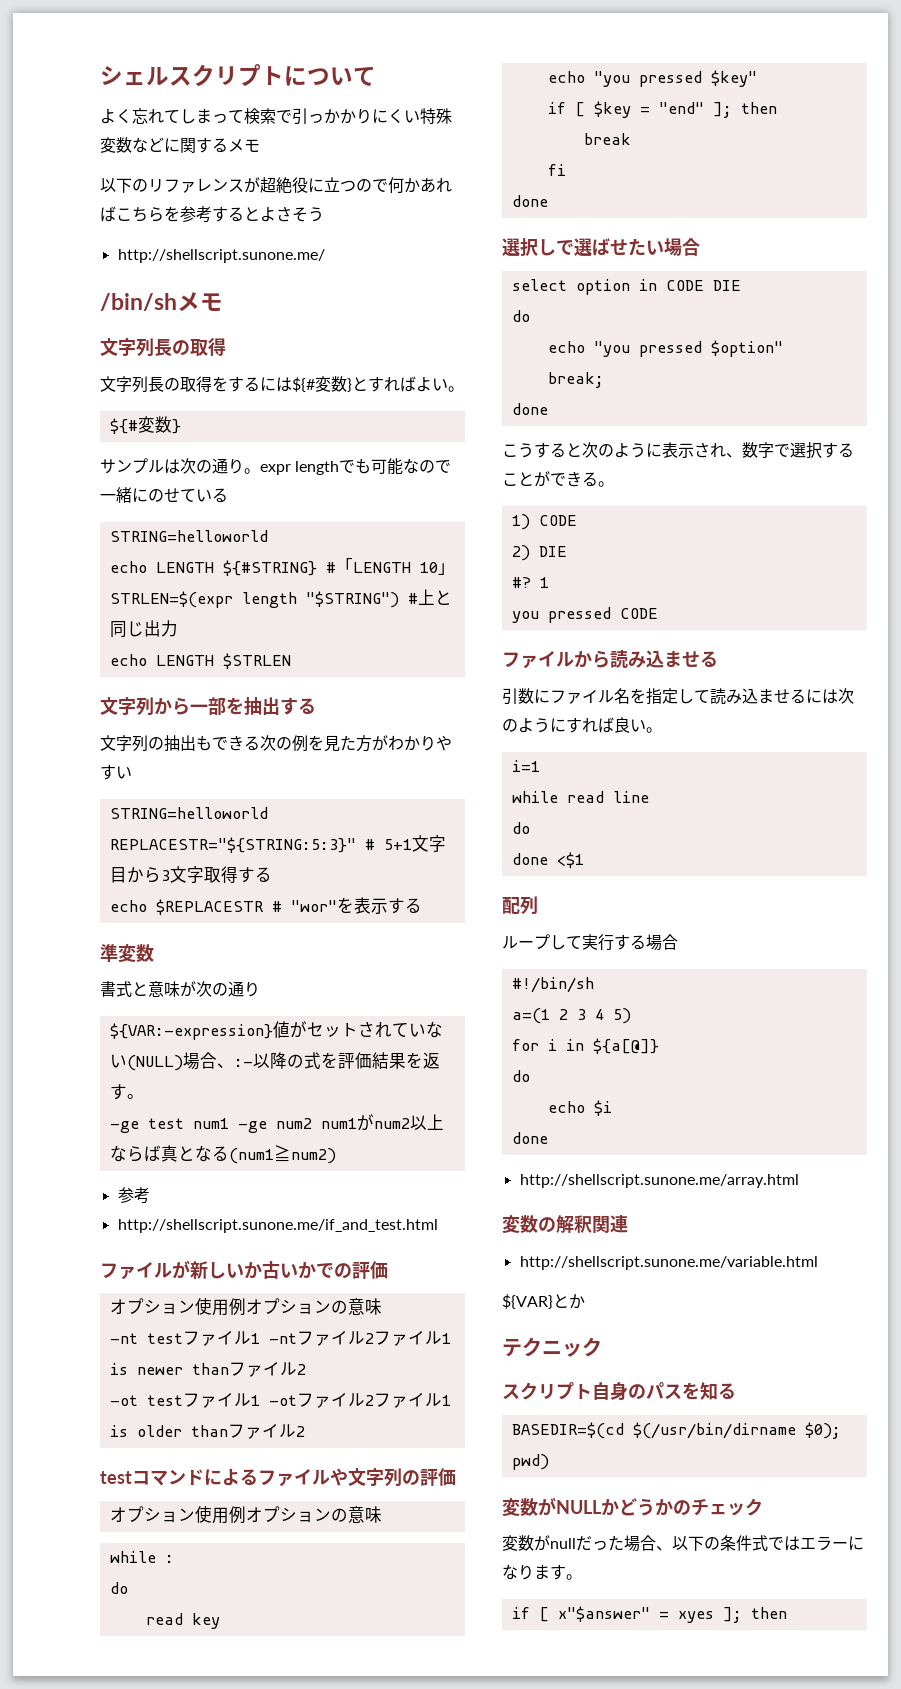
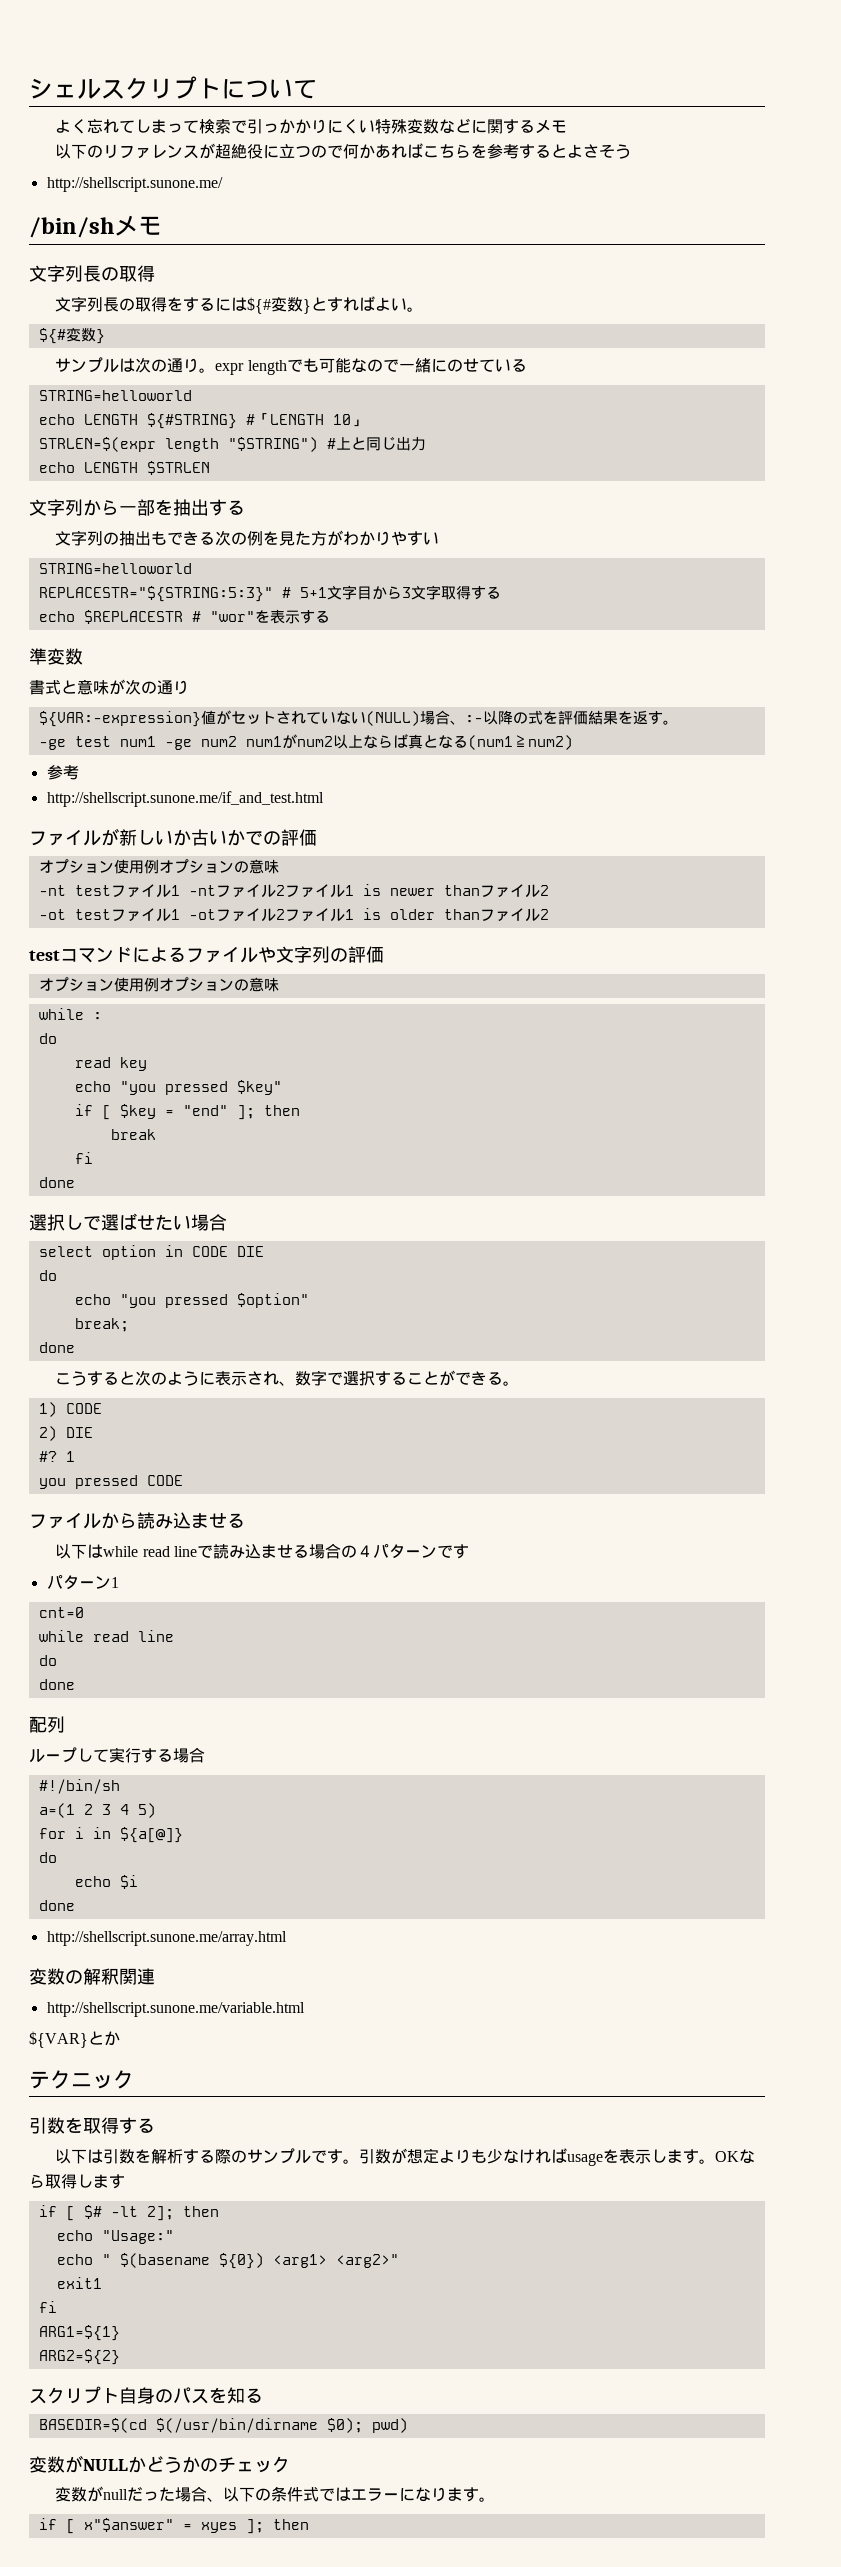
- 引数にファイル名を指定して読み込ませるには次のようにすれば良い。
- i=1
+ 以下はwhile read lineで読み込ませる場合の４パターンです
+ パターン1
+ cnt=0
  while read line
  do
- done <$1
+ done
+ 引数を取得する
+ 以下は引数を解析する際のサンプルです。引数が想定よりも少なければusageを表示します。OKなら取得します
+ if [ $# -lt 2]; then
+ echo "Usage:"
+ echo " $(basename ${0}) <arg1> <arg2>"
+ exit1
+ fi
+ ARG1=${1}
+ ARG2=${2}

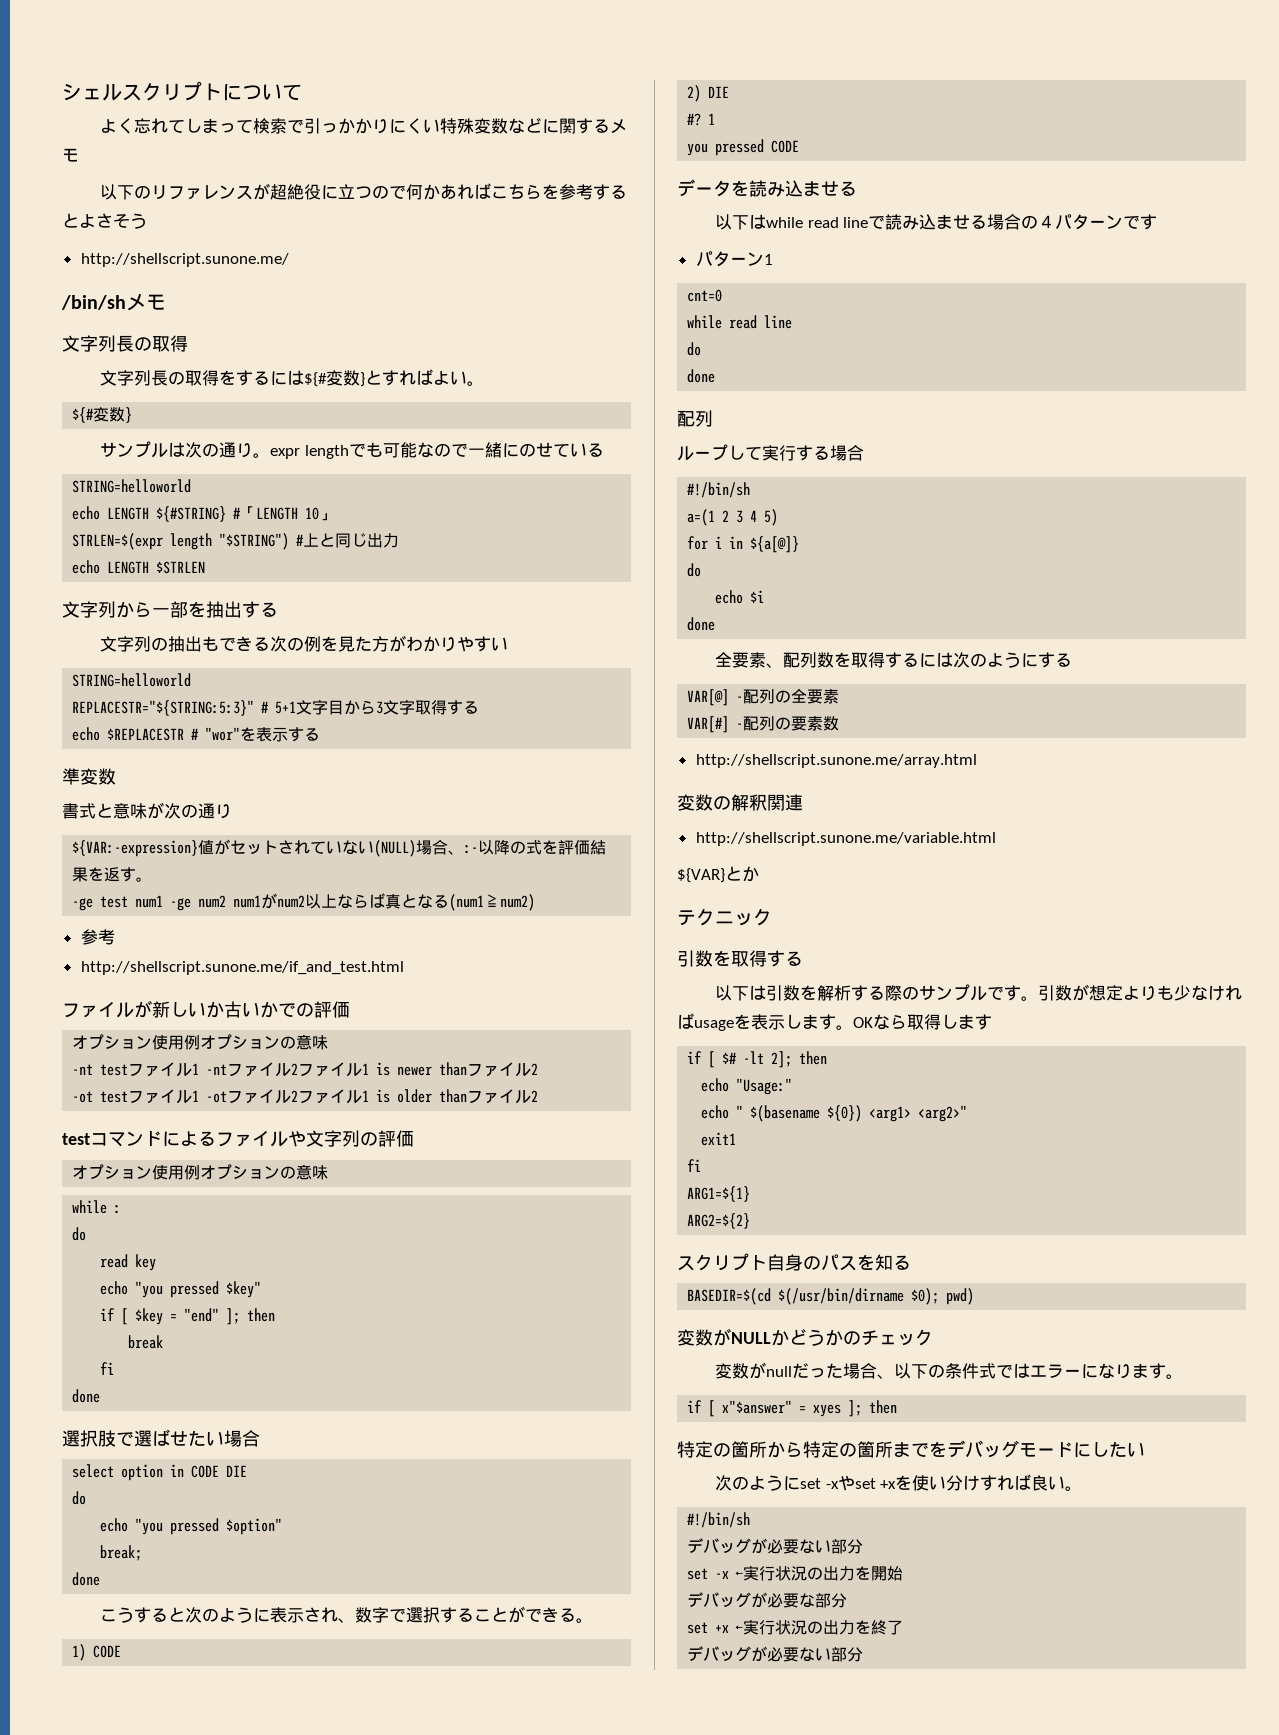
- 選択しで選ばせたい場合
+ 選択肢で選ばせたい場合
- ファイルから読み込ませる
+ データを読み込ませる
+ 全要素、配列数を取得するには次のようにする
+ VAR[@] -配列の全要素
+ VAR[#] -配列の要素数
+ 特定の箇所から特定の箇所までをデバッグモードにしたい
+ 次のようにset -xやset +xを使い分けすれば良い。
+ #!/bin/sh
+ デバッグが必要ない部分
+ set -x ←実行状況の出力を開始
+ デバッグが必要な部分
+ set +x ←実行状況の出力を終了
+ デバッグが必要ない部分

